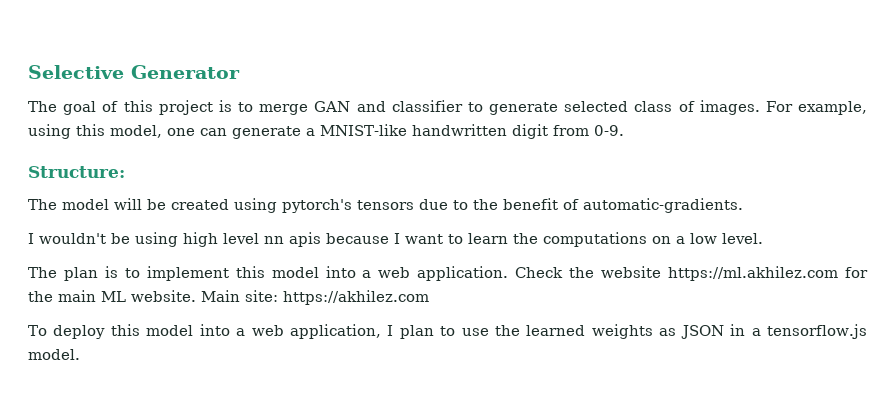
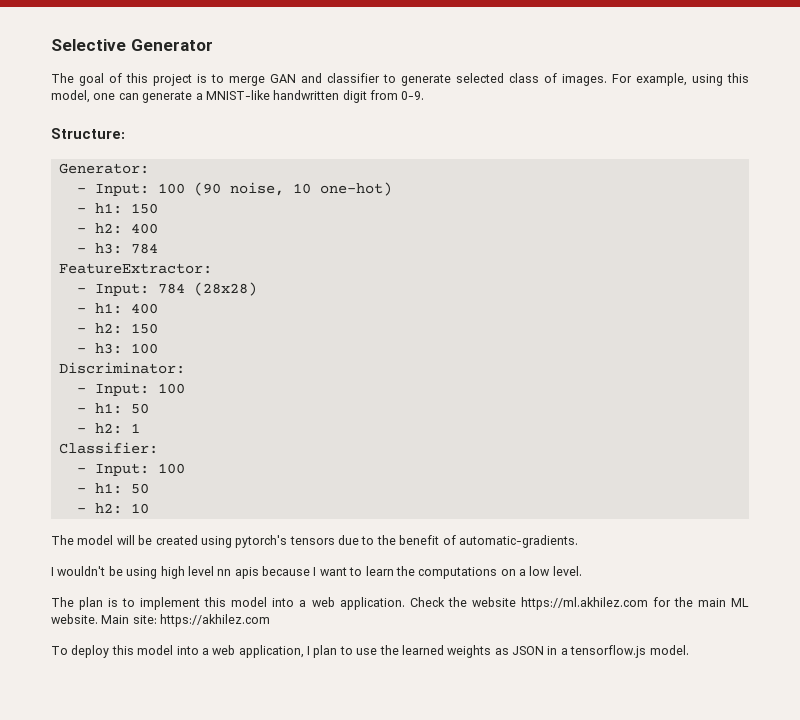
+ Generator:
+ - Input: 100 (90 noise, 10 one-hot)
+ - h1: 150
+ - h2: 400
+ - h3: 784
+ FeatureExtractor:
+ - Input: 784 (28x28)
+ - h1: 400
+ - h2: 150
+ - h3: 100
+ Discriminator:
+ - Input: 100
+ - h1: 50
+ - h2: 1
+ Classifier:
+ - Input: 100
+ - h1: 50
+ - h2: 10

